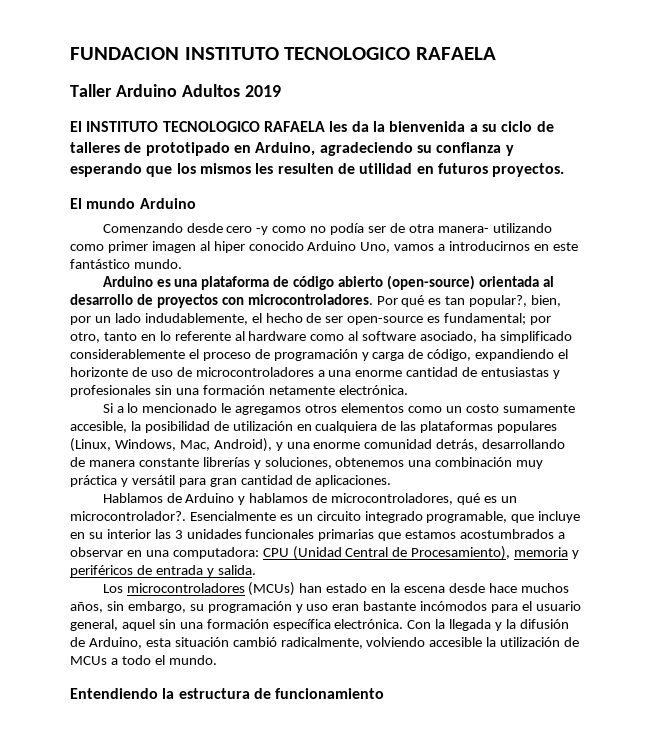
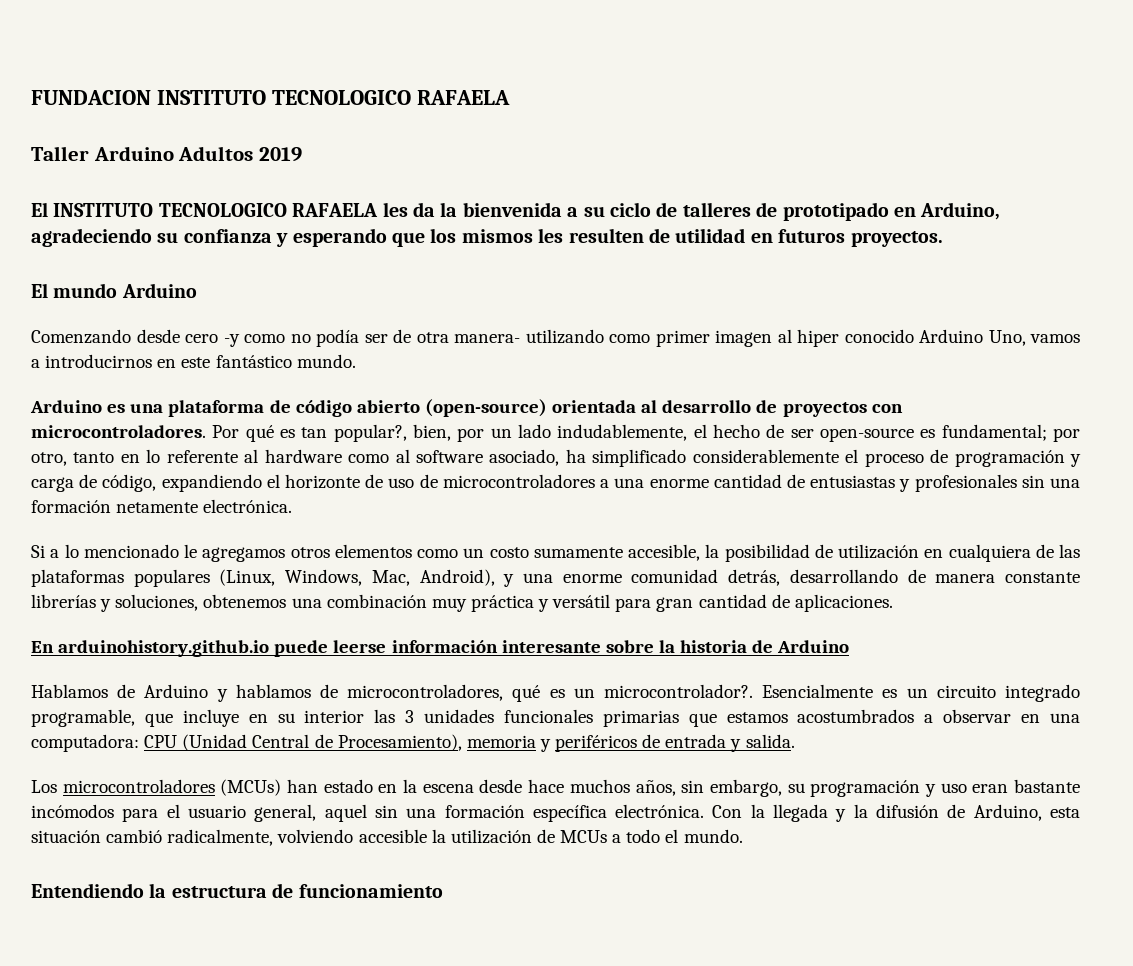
+ En arduinohistory.github.io puede leerse información interesante sobre la historia de Arduino

